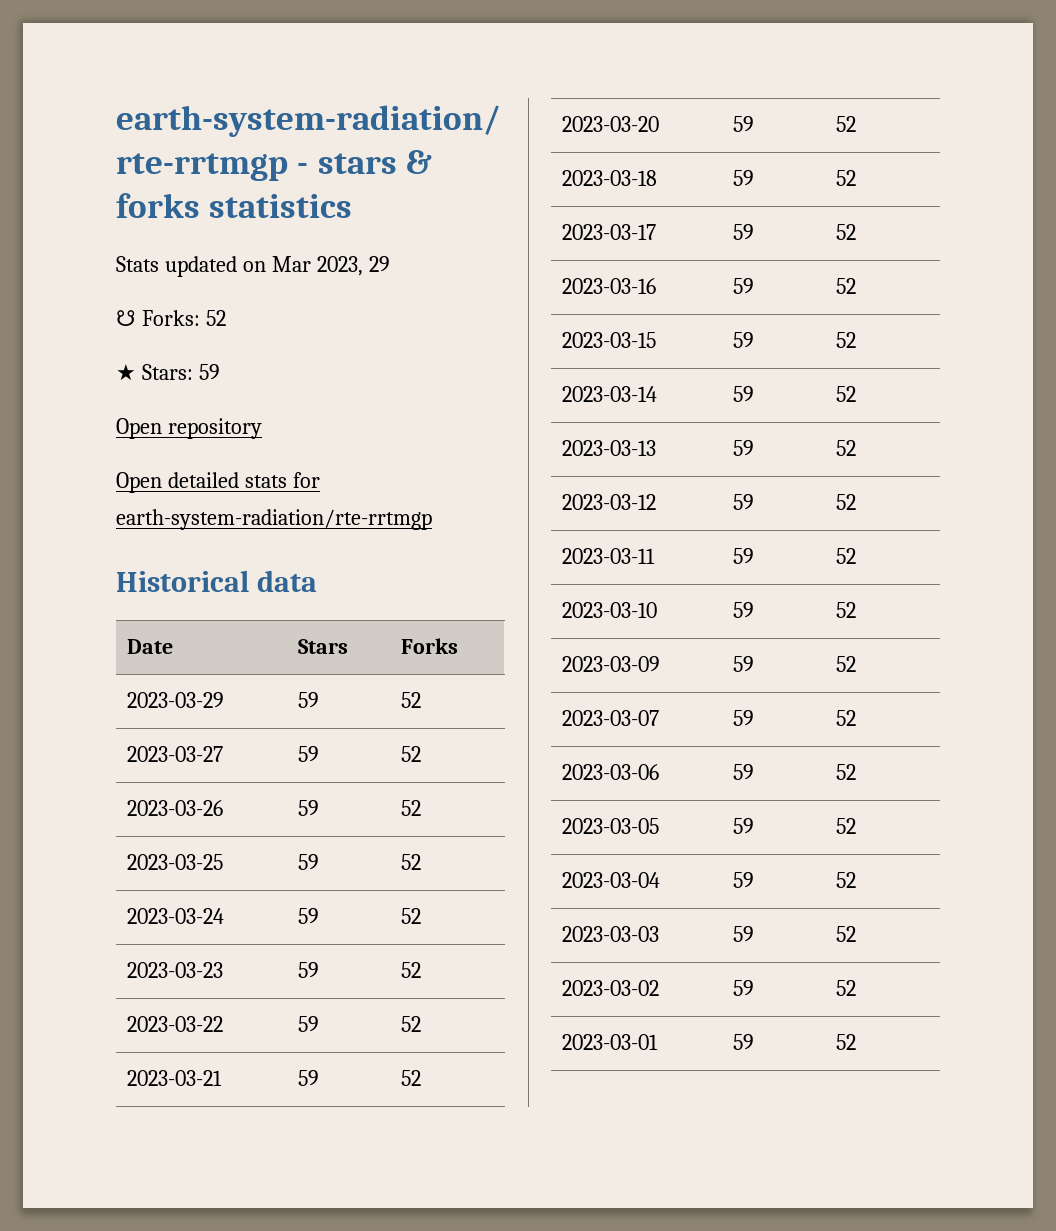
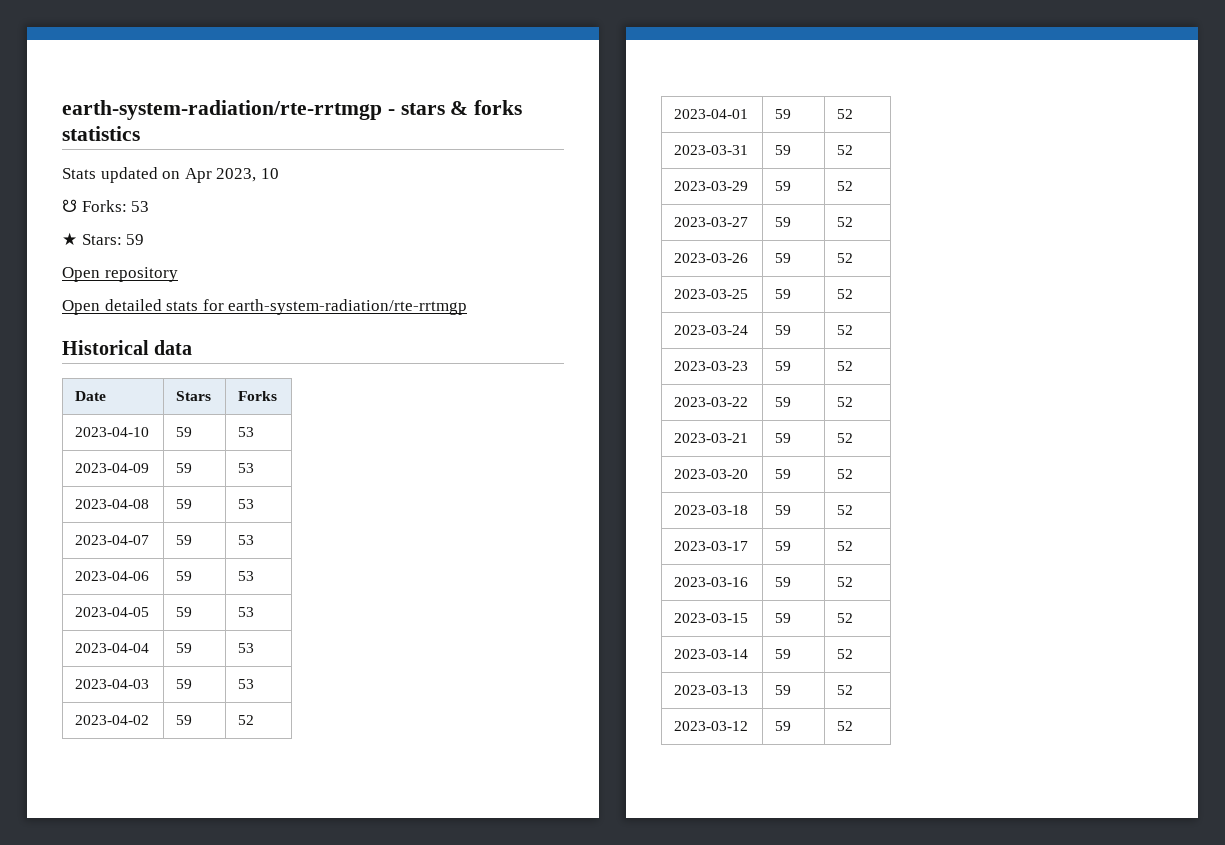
- Stats updated on Mar 2023, 29
+ Stats updated on Apr 2023, 10
- ☋ Forks: 52
+ ☋ Forks: 53
+ 2023-04-10 | 59 | 53
+ 2023-04-09 | 59 | 53
+ 2023-04-08 | 59 | 53
+ 2023-04-07 | 59 | 53
+ 2023-04-06 | 59 | 53
+ 2023-04-05 | 59 | 53
+ 2023-04-04 | 59 | 53
+ 2023-04-03 | 59 | 53
+ 2023-04-02 | 59 | 52
+ 2023-04-01 | 59 | 52
+ 2023-03-31 | 59 | 52
- 2023-03-11 | 59 | 52
- 2023-03-10 | 59 | 52
- 2023-03-09 | 59 | 52
- 2023-03-07 | 59 | 52
- 2023-03-06 | 59 | 52
- 2023-03-05 | 59 | 52
- 2023-03-04 | 59 | 52
- 2023-03-03 | 59 | 52
- 2023-03-02 | 59 | 52
- 2023-03-01 | 59 | 52

